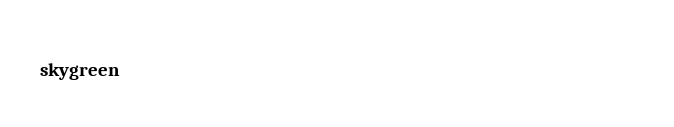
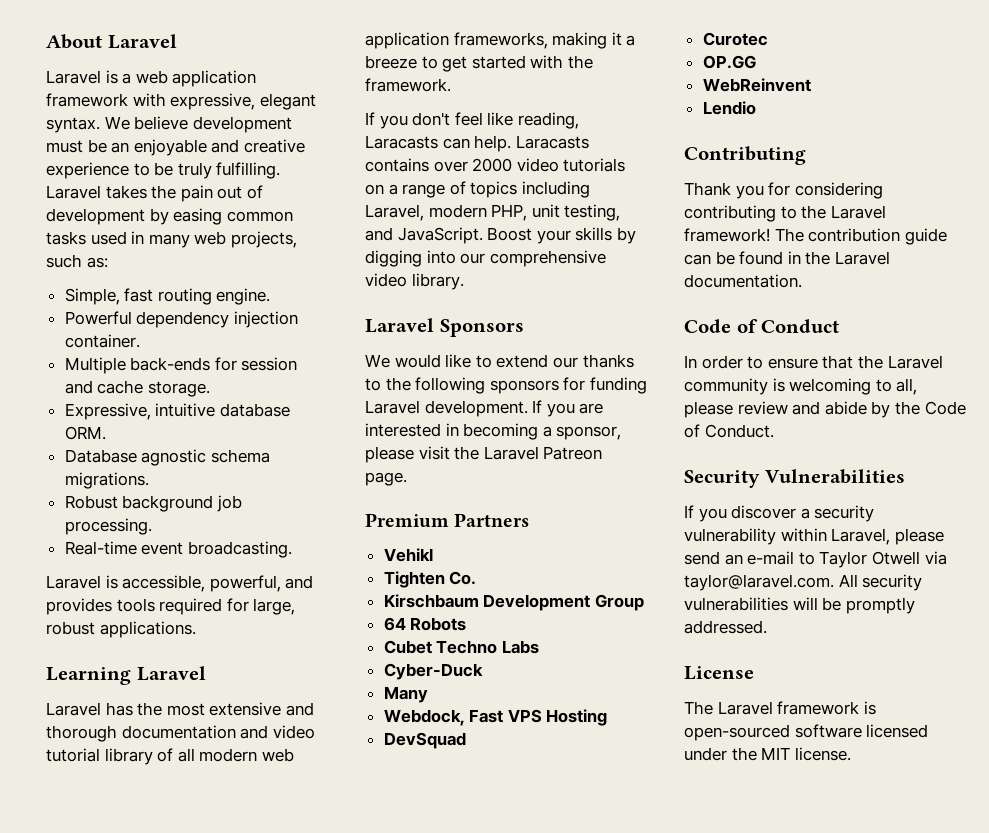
- skygreen
+ About Laravel
+ Laravel is a web application framework with expressive, elegant syntax. We believe development must be an enjoyable and creative experience to be truly fulfilling. Laravel takes the pain out of development by easing common tasks used in many web projects, such as:
+ Simple, fast routing engine.
+ Powerful dependency injection container.
+ Multiple back-ends for session and cache storage.
+ Expressive, intuitive database ORM.
+ Database agnostic schema migrations.
+ Robust background job processing.
+ Real-time event broadcasting.
+ Laravel is accessible, powerful, and provides tools required for large, robust applications.
+ Learning Laravel
+ Laravel has the most extensive and thorough documentation and video tutorial library of all modern web application frameworks, making it a breeze to get started with the framework.
+ If you don't feel like reading, Laracasts can help. Laracasts contains over 2000 video tutorials on a range of topics including Laravel, modern PHP, unit testing, and JavaScript. Boost your skills by digging into our comprehensive video library.
+ Laravel Sponsors
+ We would like to extend our thanks to the following sponsors for funding Laravel development. If you are interested in becoming a sponsor, please visit the Laravel Patreon page.
+ Premium Partners
+ Vehikl
+ Tighten Co.
+ Kirschbaum Development Group
+ 64 Robots
+ Cubet Techno Labs
+ Cyber-Duck
+ Many
+ Webdock, Fast VPS Hosting
+ DevSquad
+ Curotec
+ OP.GG
+ WebReinvent
+ Lendio
+ Contributing
+ Thank you for considering contributing to the Laravel framework! The contribution guide can be found in the Laravel documentation.
+ Code of Conduct
+ In order to ensure that the Laravel community is welcoming to all, please review and abide by the Code of Conduct.
+ Security Vulnerabilities
+ If you discover a security vulnerability within Laravel, please send an e-mail to Taylor Otwell via taylor@laravel.com. All security vulnerabilities will be promptly addressed.
+ License
+ The Laravel framework is open-sourced software licensed under the MIT license.

